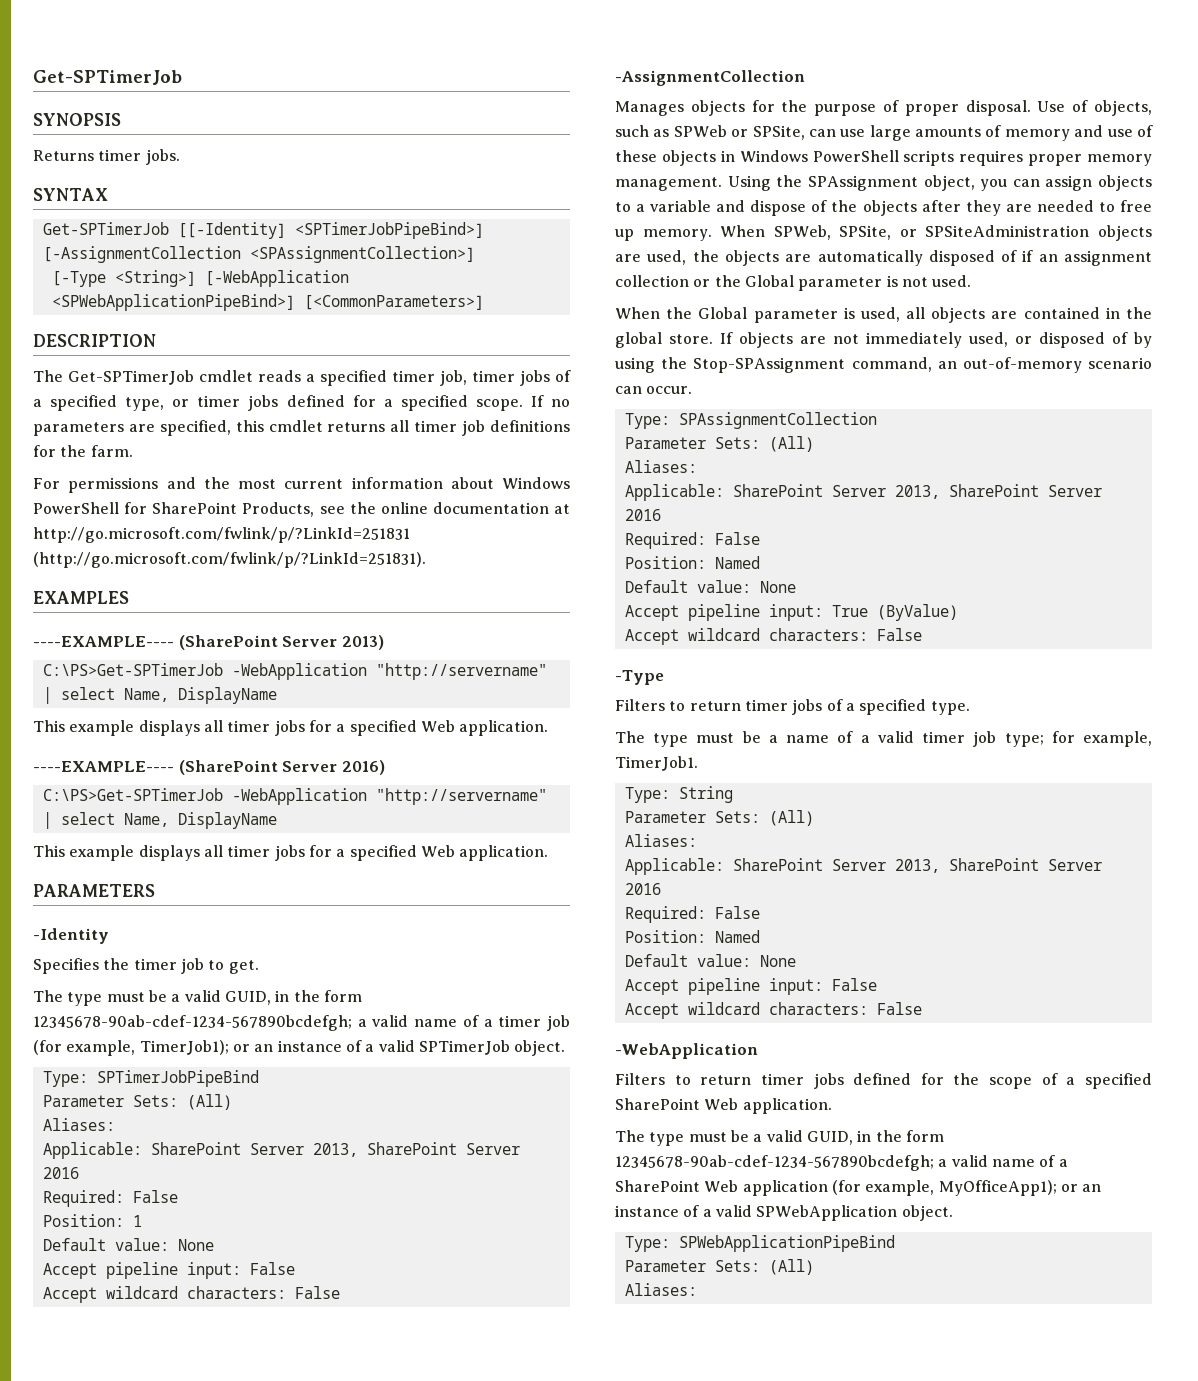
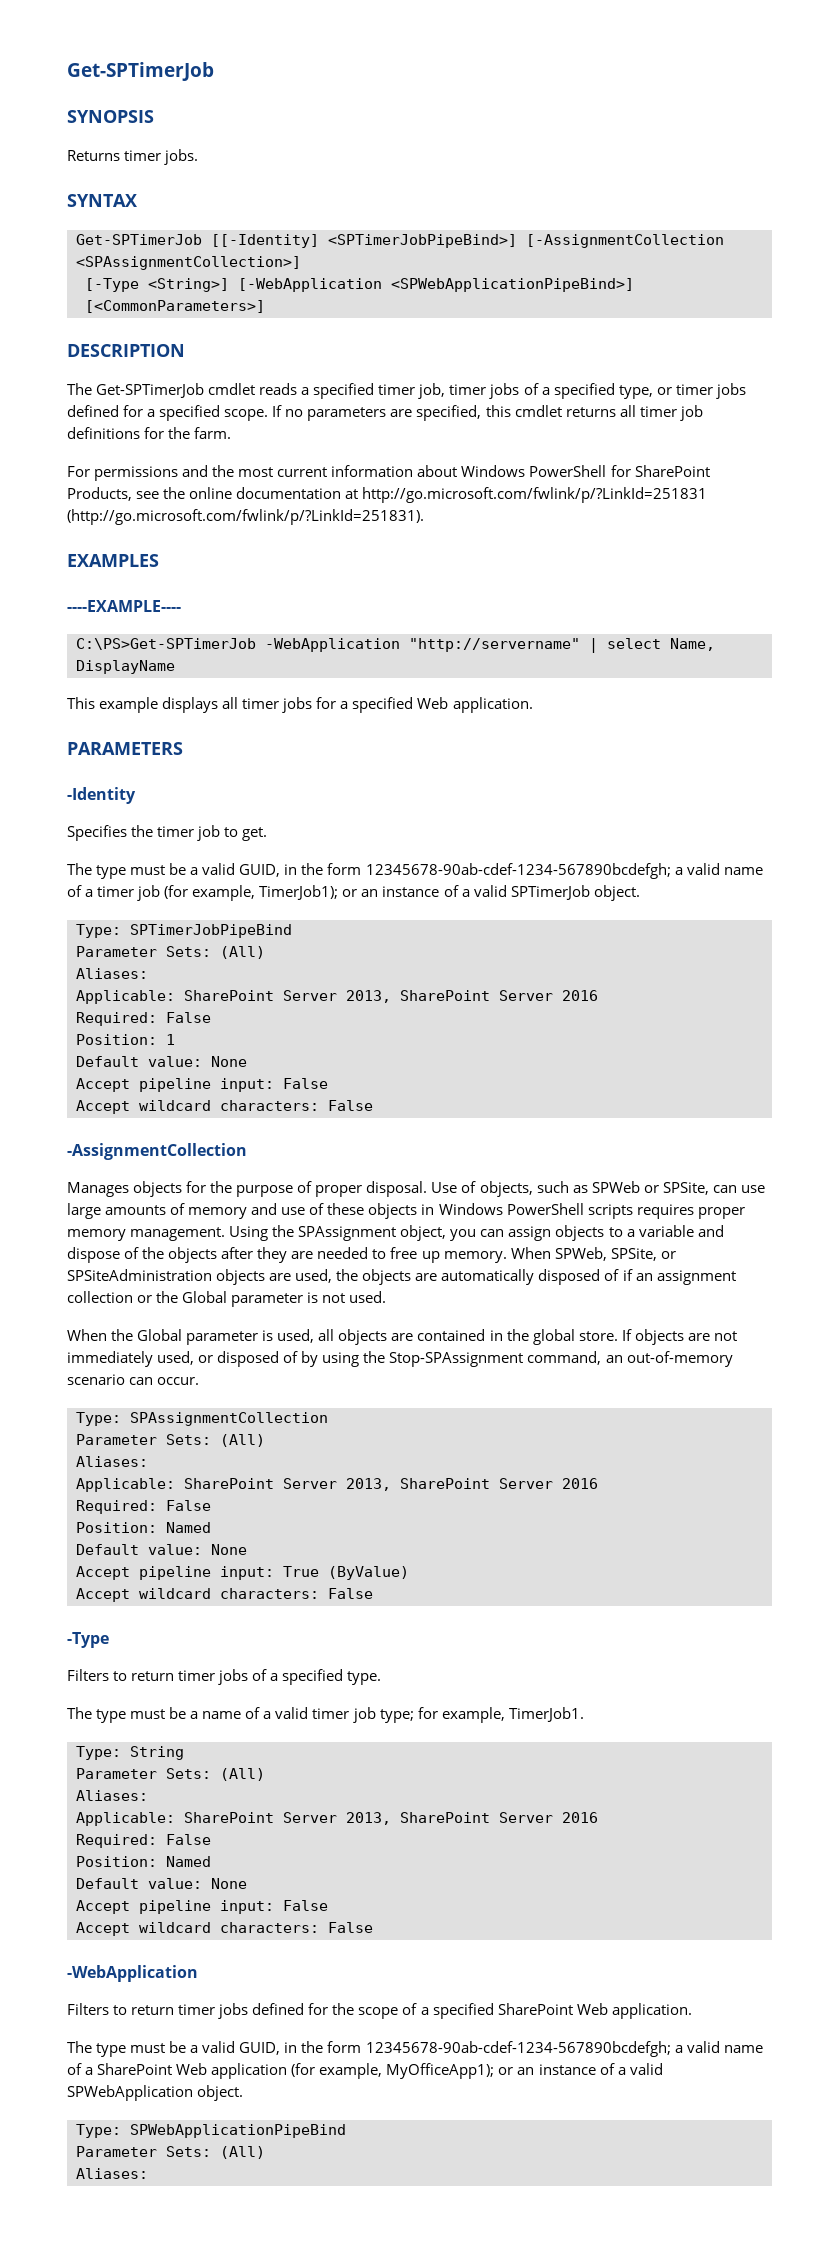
- ----EXAMPLE---- (SharePoint Server 2013)
- C:\PS>Get-SPTimerJob -WebApplication "http://servername" | select Name, DisplayName
- This example displays all timer jobs for a specified Web application.
- ----EXAMPLE---- (SharePoint Server 2016)
+ ----EXAMPLE----

